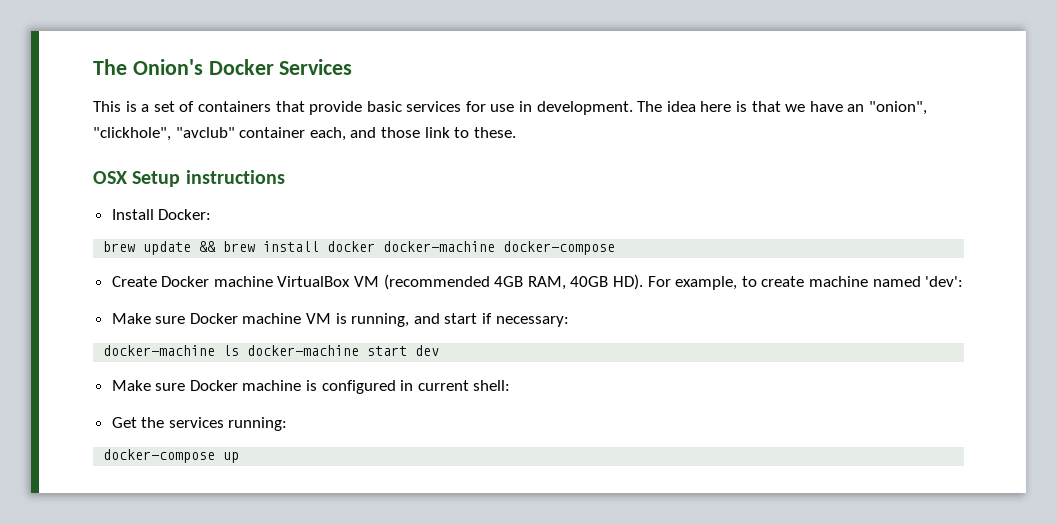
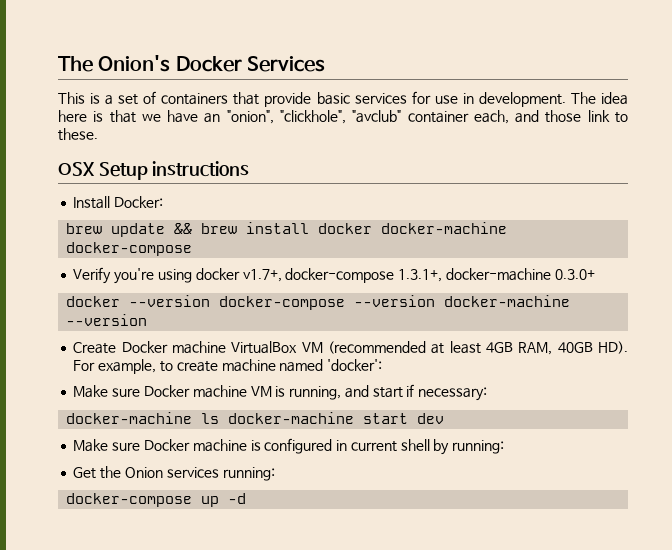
+ Verify you're using docker v1.7+, docker-compose 1.3.1+, docker-machine 0.3.0+
+ docker --version docker-compose --version docker-machine --version
- Create Docker machine VirtualBox VM (recommended 4GB RAM, 40GB HD). For example, to create machine named 'dev':
+ Create Docker machine VirtualBox VM (recommended at least 4GB RAM, 40GB HD). For example, to create machine named 'docker':
- Make sure Docker machine is configured in current shell:
+ Make sure Docker machine is configured in current shell by running:
- Get the services running:
+ Get the Onion services running:
- docker-compose up
+ docker-compose up -d

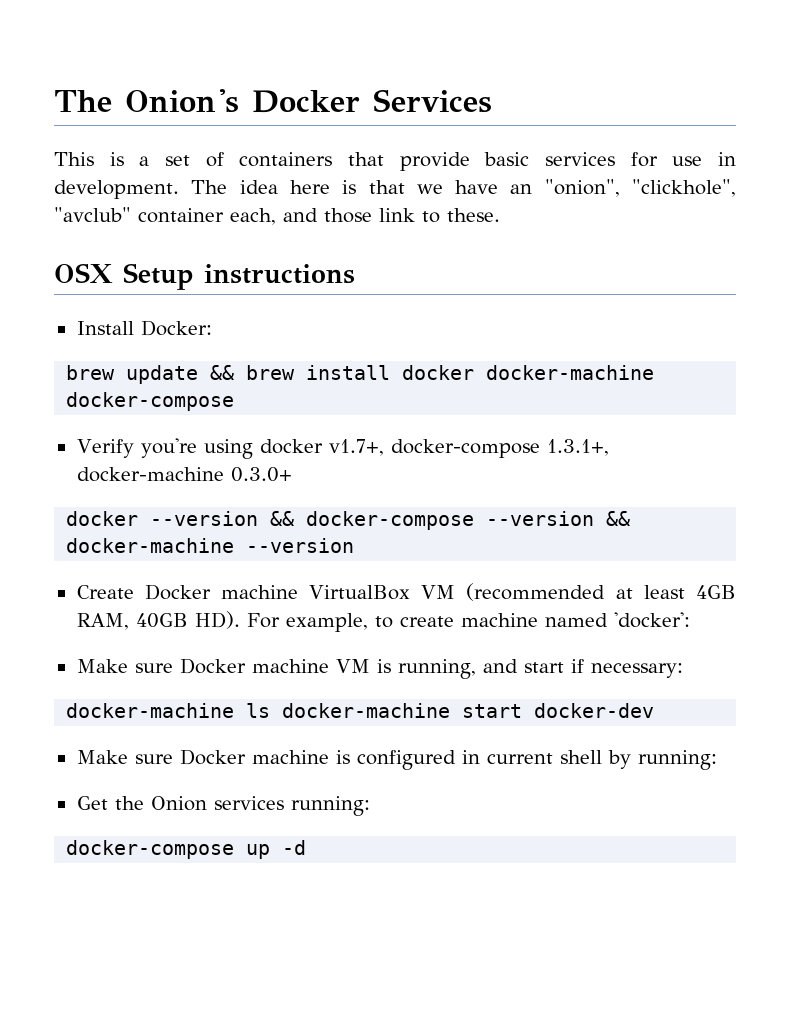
- docker --version docker-compose --version docker-machine --version
+ docker --version && docker-compose --version && docker-machine --version
- docker-machine ls docker-machine start dev
+ docker-machine ls docker-machine start docker-dev

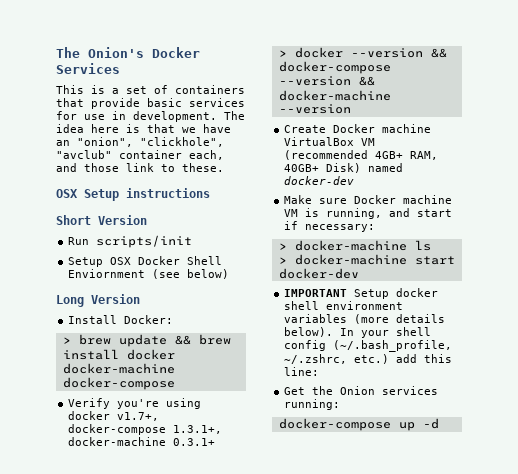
+ Short Version
+ Run scripts/init
+ Setup OSX Docker Shell Enviornment (see below)
+ Long Version
- brew update && brew install docker docker-machine docker-compose
+ > brew update && brew install docker docker-machine docker-compose
- Verify you're using docker v1.7+, docker-compose 1.3.1+, docker-machine 0.3.0+
- docker --version && docker-compose --version && docker-machine --version
+ Verify you're using docker v1.7+, docker-compose 1.3.1+, docker-machine 0.3.1+
+ > docker --version && docker-compose --version && docker-machine --version
- Create Docker machine VirtualBox VM (recommended at least 4GB RAM, 40GB HD). For example, to create machine named 'docker':
+ Create Docker machine VirtualBox VM (recommended 4GB+ RAM, 40GB+ Disk) named docker-dev
- docker-machine ls docker-machine start docker-dev
+ > docker-machine ls
+ > docker-machine start docker-dev
- Make sure Docker machine is configured in current shell by running:
+ IMPORTANT Setup docker shell environment variables (more details below). In your shell config (~/.bash_profile, ~/.zshrc, etc.) add this line:

